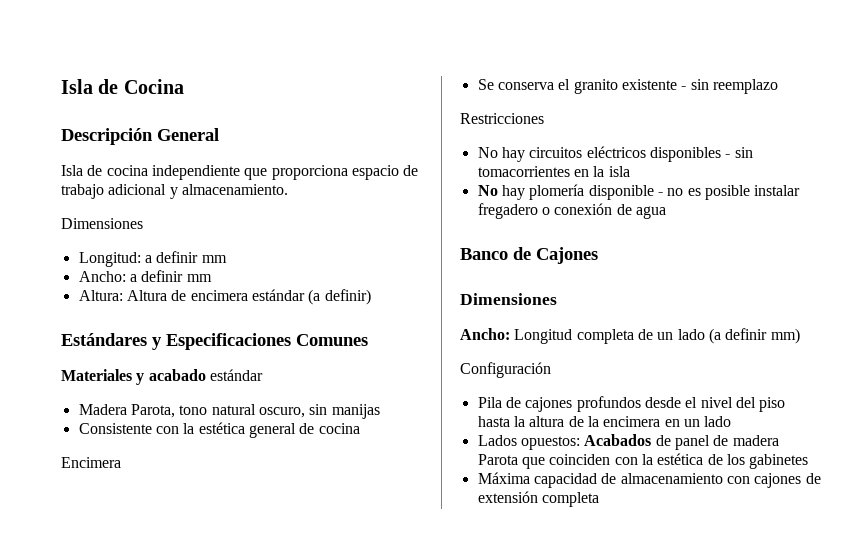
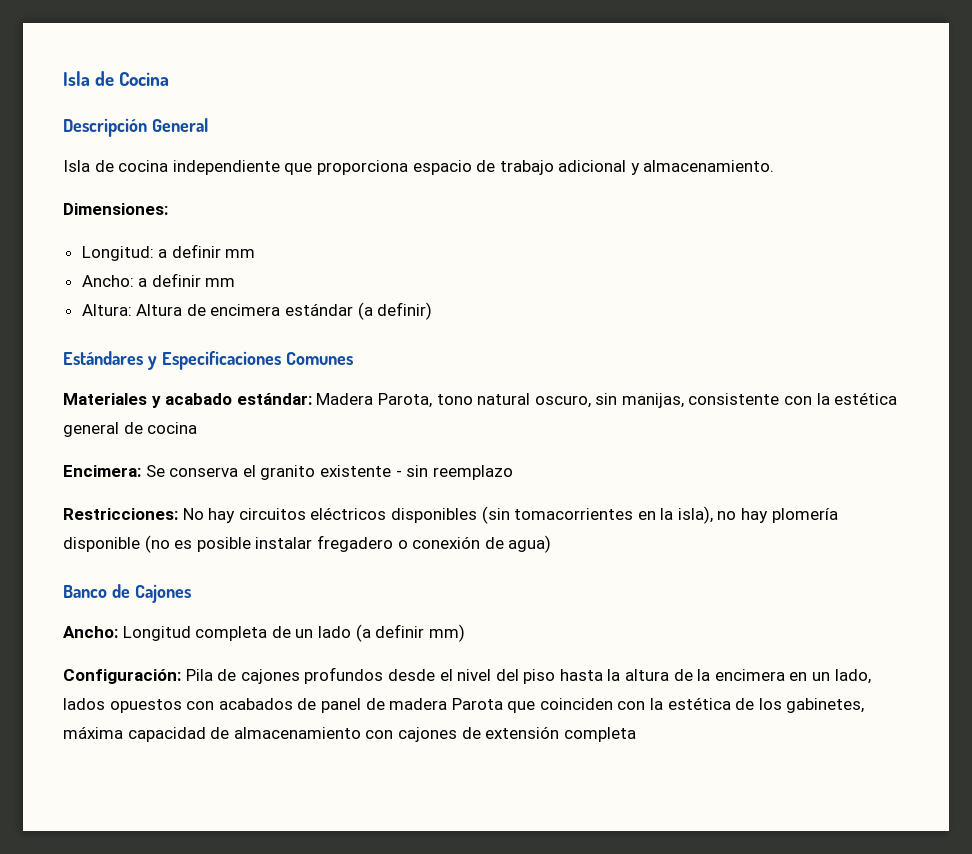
  Isla de cocina independiente que proporciona espacio de trabajo adicional y almacenamiento.
- Dimensiones
+ Dimensiones:
- Materiales y acabado estándar
- Madera Parota, tono natural oscuro, sin manijas
- Consistente con la estética general de cocina
+ Materiales y acabado estándar: Madera Parota, tono natural oscuro, sin manijas, consistente con la estética general de cocina
- Encimera
- Se conserva el granito existente - sin reemplazo
+ Encimera: Se conserva el granito existente - sin reemplazo
- Restricciones
- No hay circuitos eléctricos disponibles - sin tomacorrientes en la isla
- No hay plomería disponible - no es posible instalar fregadero o conexión de agua
+ Restricciones: No hay circuitos eléctricos disponibles (sin tomacorrientes en la isla), no hay plomería disponible (no es posible instalar fregadero o conexión de agua)
  Banco de Cajones
- Dimensiones
- Configuración
- Pila de cajones profundos desde el nivel del piso hasta la altura de la encimera en un lado
- Lados opuestos: Acabados de panel de madera Parota que coinciden con la estética de los gabinetes
- Máxima capacidad de almacenamiento con cajones de extensión completa
+ Configuración: Pila de cajones profundos desde el nivel del piso hasta la altura de la encimera en un lado, lados opuestos con acabados de panel de madera Parota que coinciden con la estética de los gabinetes, máxima capacidad de almacenamiento con cajones de extensión completa

